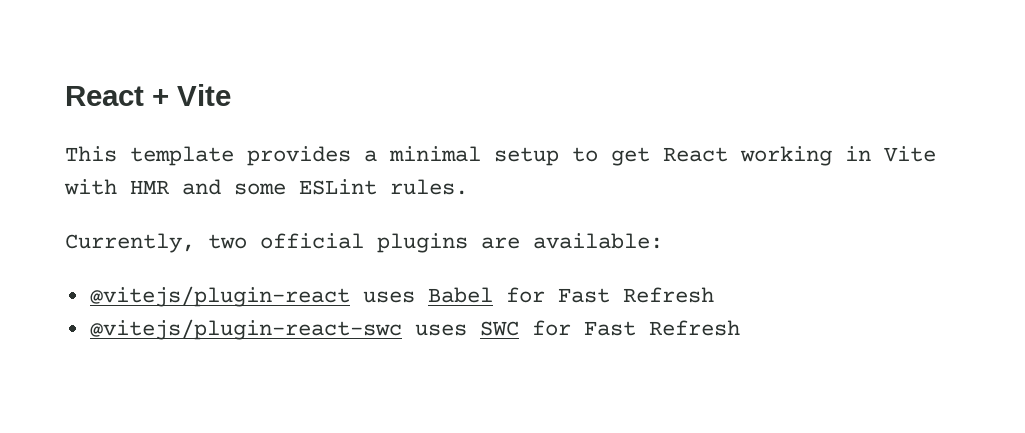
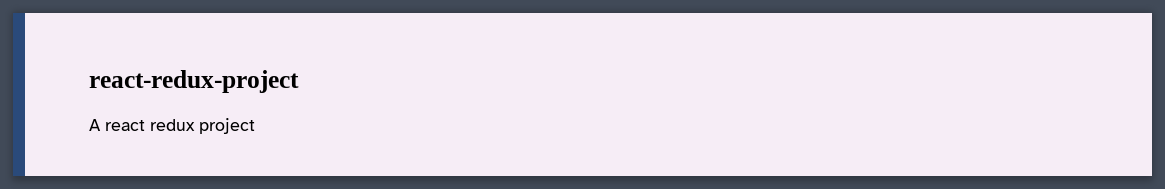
- React + Vite
- This template provides a minimal setup to get React working in Vite with HMR and some ESLint rules.
- Currently, two official plugins are available:
- @vitejs/plugin-react uses Babel for Fast Refresh
- @vitejs/plugin-react-swc uses SWC for Fast Refresh
+ react-redux-project
+ A react redux project

